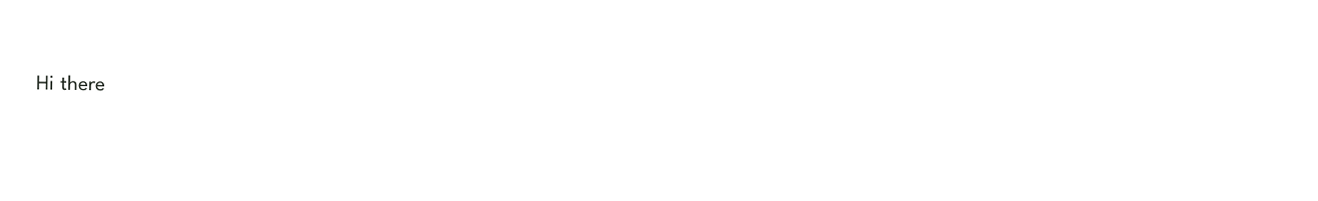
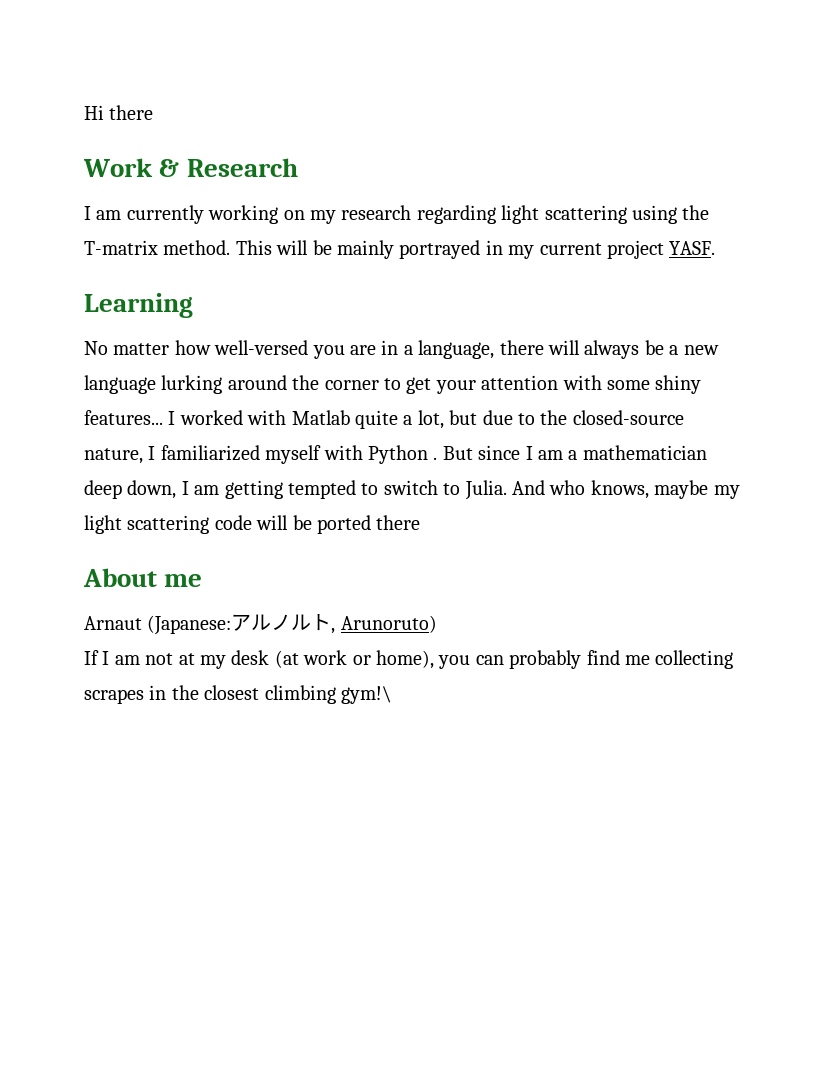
+ Work & Research
+ I am currently working on my research regarding light scattering using the T-matrix method. This will be mainly portrayed in my current project YASF.
+ Learning
+ No matter how well-versed you are in a language, there will always be a new language lurking around the corner to get your attention with some shiny features... I worked with Matlab quite a lot, but due to the closed-source nature, I familiarized myself with Python . But since I am a mathematician deep down, I am getting tempted to switch to Julia. And who knows, maybe my light scattering code will be ported there
+ About me
+ Arnaut (Japanese:アルノルト, Arunoruto)
+ If I am not at my desk (at work or home), you can probably find me collecting scrapes in the closest climbing gym!\

